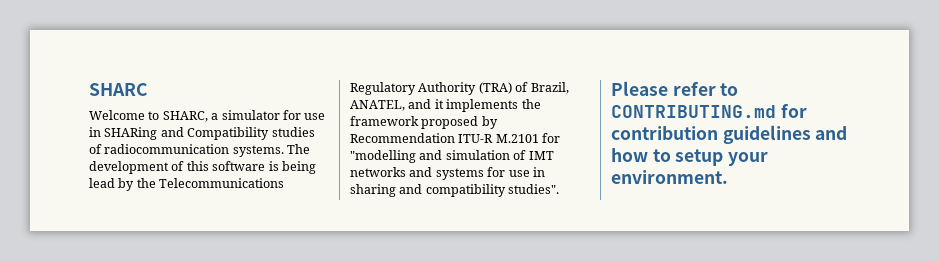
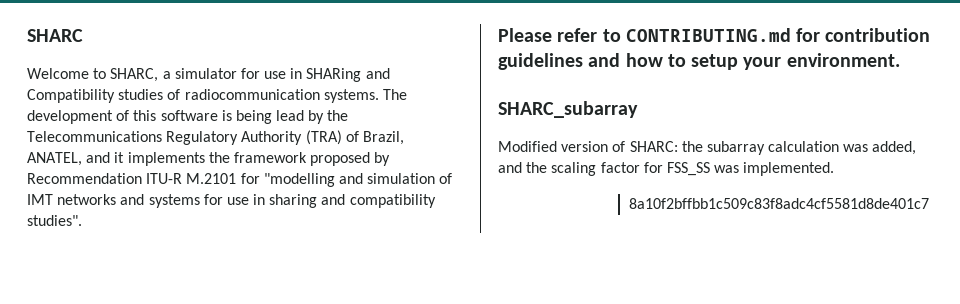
+ SHARC_subarray
+ Modified version of SHARC: the subarray calculation was added, and the scaling factor for FSS_SS was implemented.
+ 8a10f2bffbb1c509c83f8adc4cf5581d8de401c7

